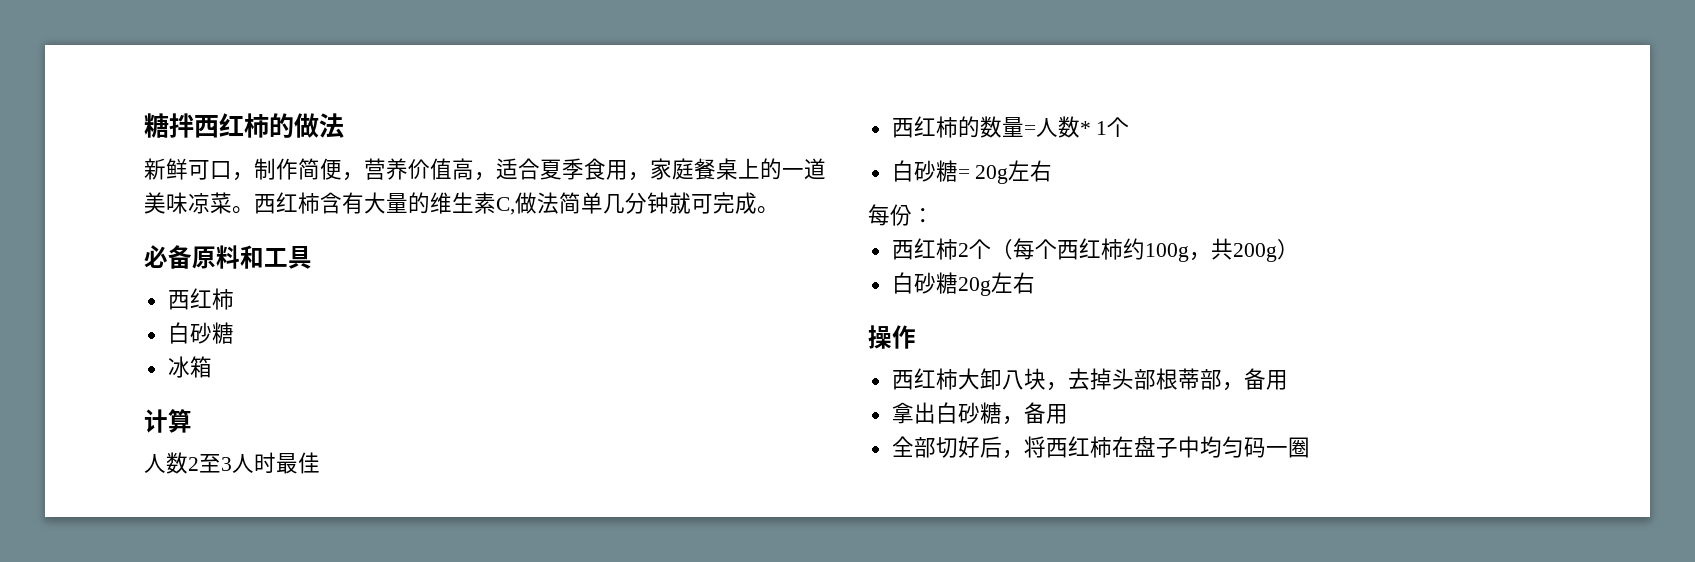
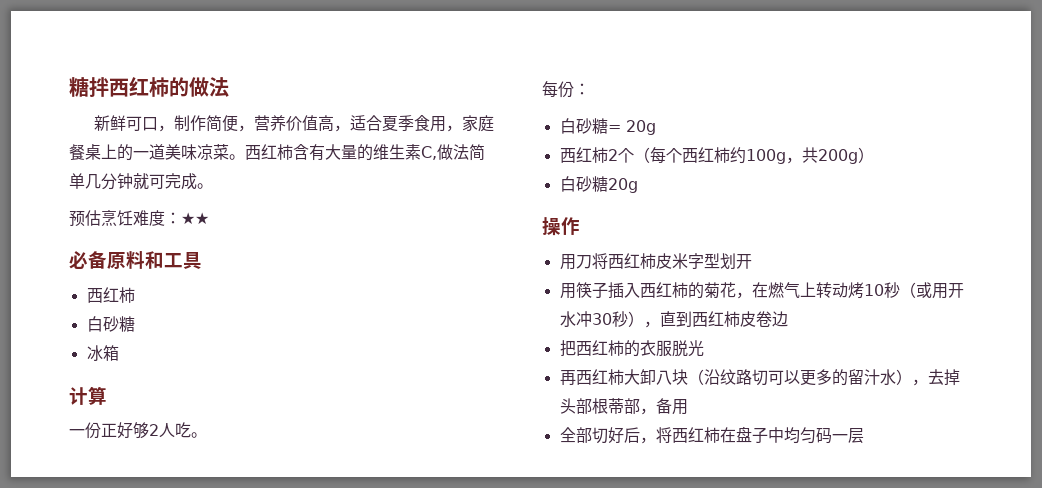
+ 预估烹饪难度：★★
- 人数2至3人时最佳
- 西红柿的数量=人数* 1个
+ 一份正好够2人吃。
+ 每份：
- 白砂糖= 20g左右
- 每份：
+ 白砂糖= 20g
- 白砂糖20g左右
+ 白砂糖20g
- 西红柿大卸八块，去掉头部根蒂部，备用
+ 用刀将西红柿皮米字型划开
+ 用筷子插入西红柿的菊花，在燃气上转动烤10秒（或用开水冲30秒），直到西红柿皮卷边
+ 把西红柿的衣服脱光
+ 再西红柿大卸八块（沿纹路切可以更多的留汁水），去掉头部根蒂部，备用
- 拿出白砂糖，备用
- 全部切好后，将西红柿在盘子中均匀码一圈
+ 全部切好后，将西红柿在盘子中均匀码一层

